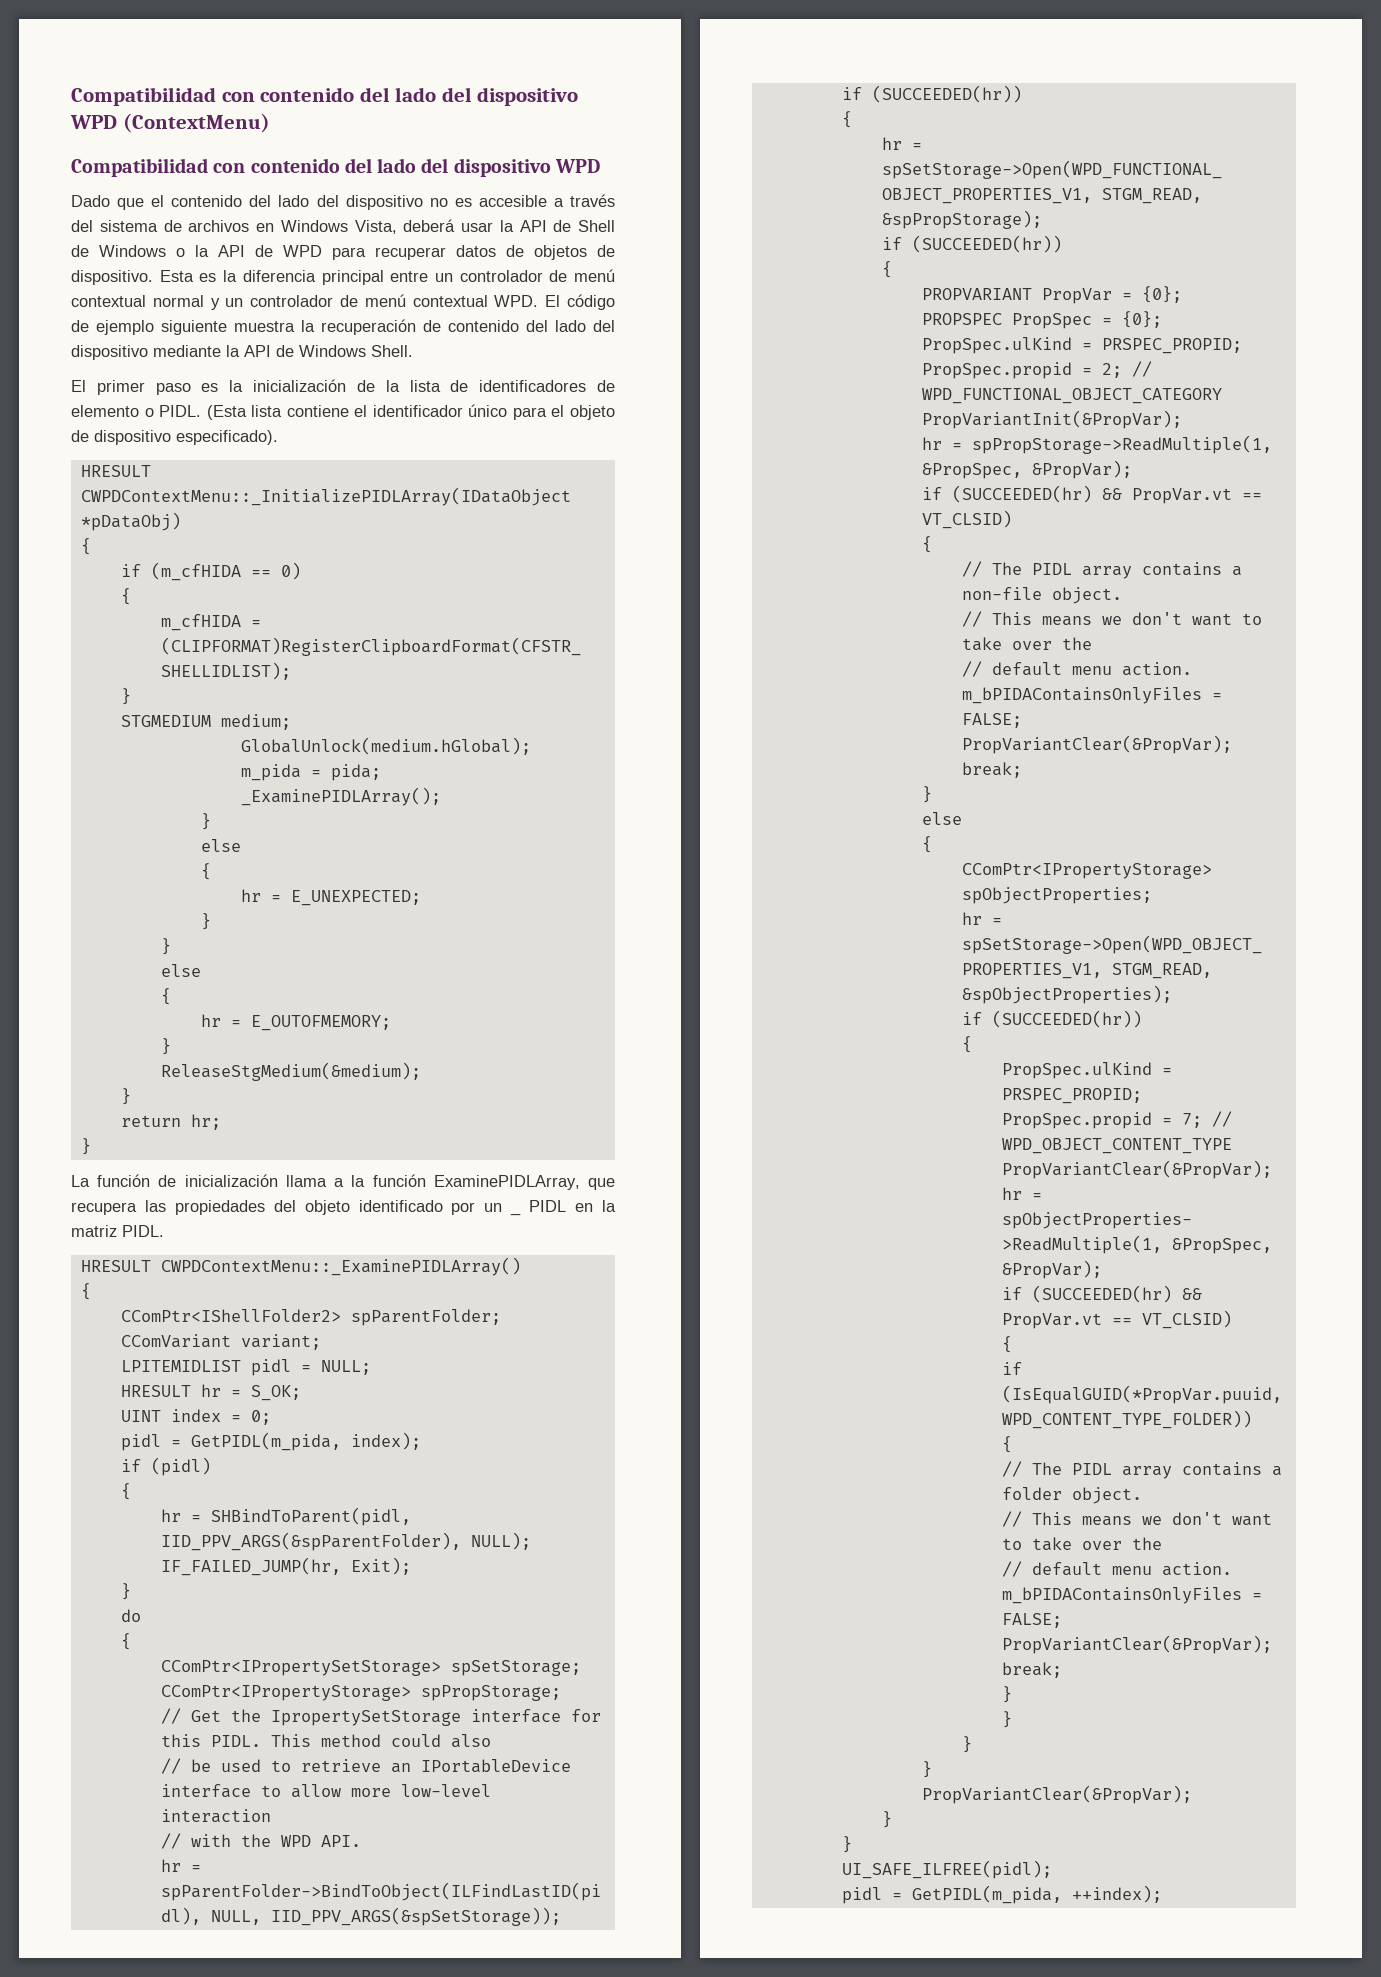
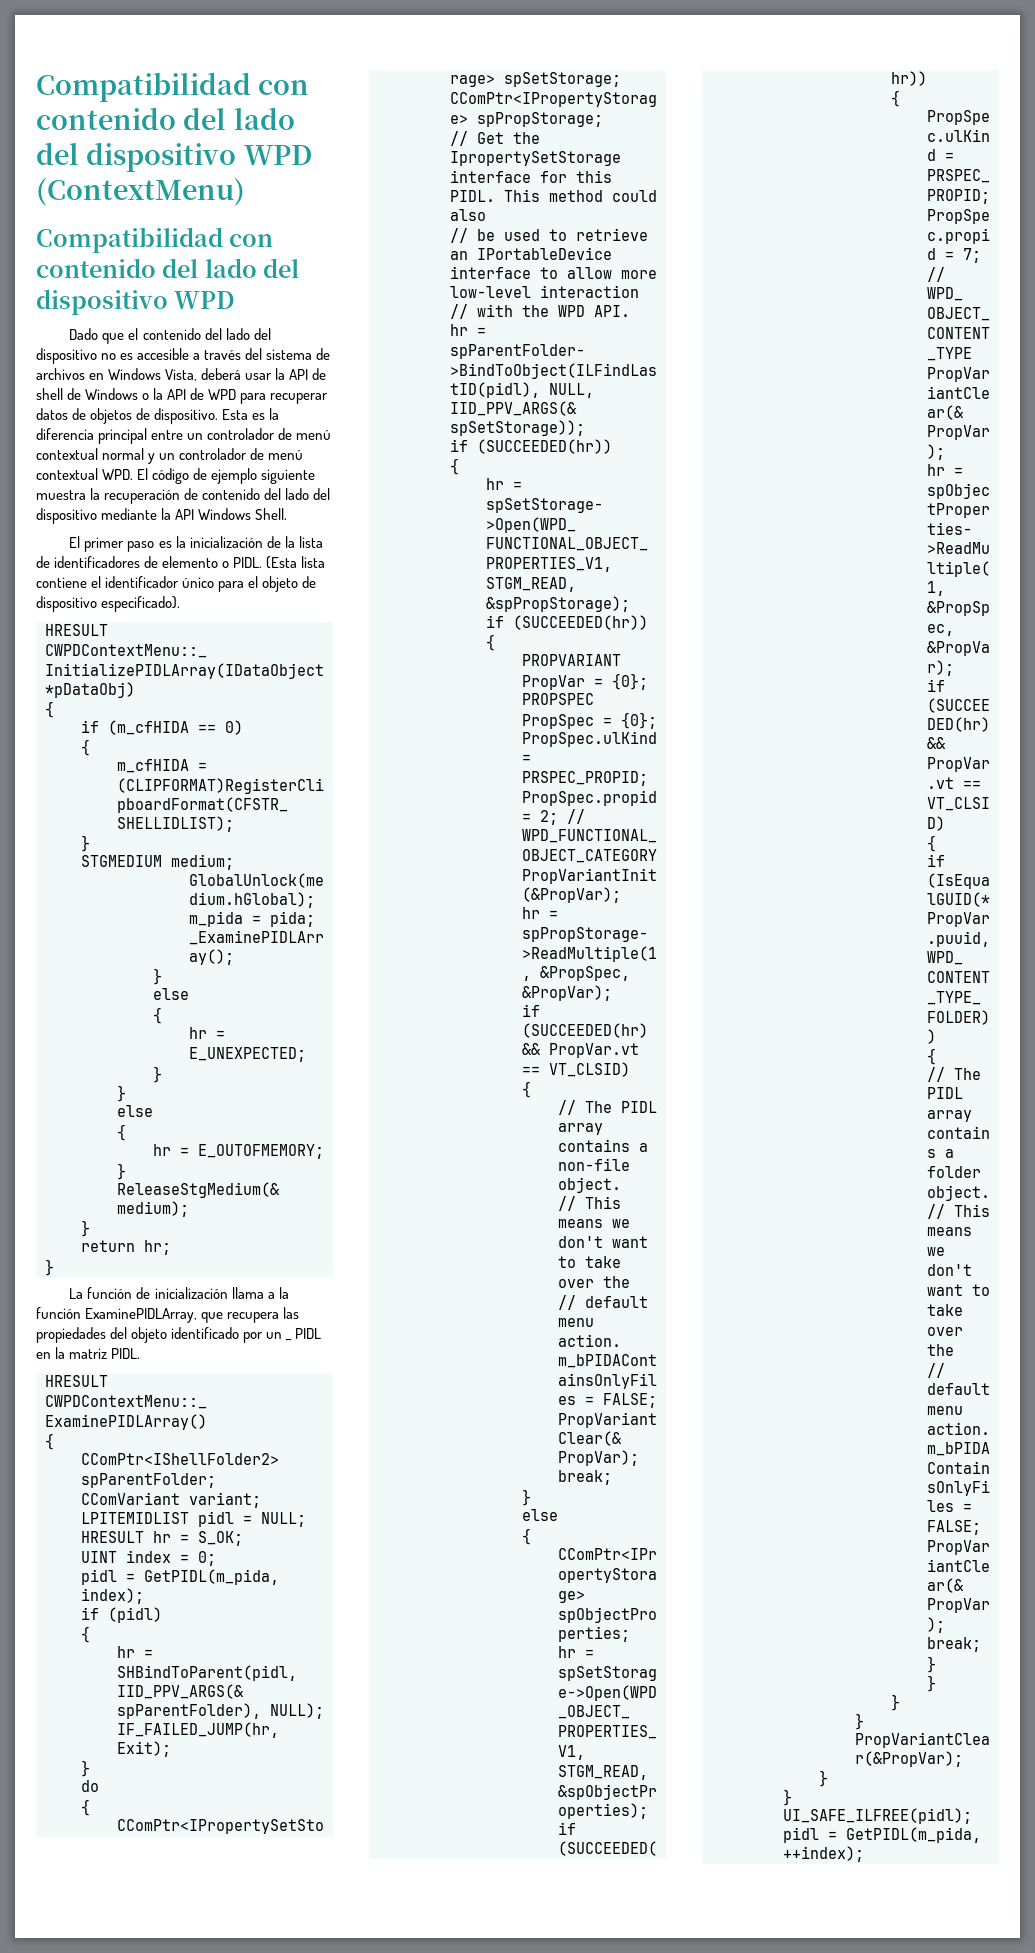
- Dado que el contenido del lado del dispositivo no es accesible a través del sistema de archivos en Windows Vista, deberá usar la API de Shell de Windows o la API de WPD para recuperar datos de objetos de dispositivo.
+ Dado que el contenido del lado del dispositivo no es accesible a través del sistema de archivos en Windows Vista, deberá usar la API de shell de Windows o la API de WPD para recuperar datos de objetos de dispositivo.
- Esta es la diferencia principal entre un controlador de menú contextual normal y un controlador de menú contextual WPD. El código de ejemplo siguiente muestra la recuperación de contenido del lado del dispositivo mediante la API de Windows Shell.
+ Esta es la diferencia principal entre un controlador de menú contextual normal y un controlador de menú contextual WPD. El código de ejemplo siguiente muestra la recuperación de contenido del lado del dispositivo mediante la API Windows Shell.

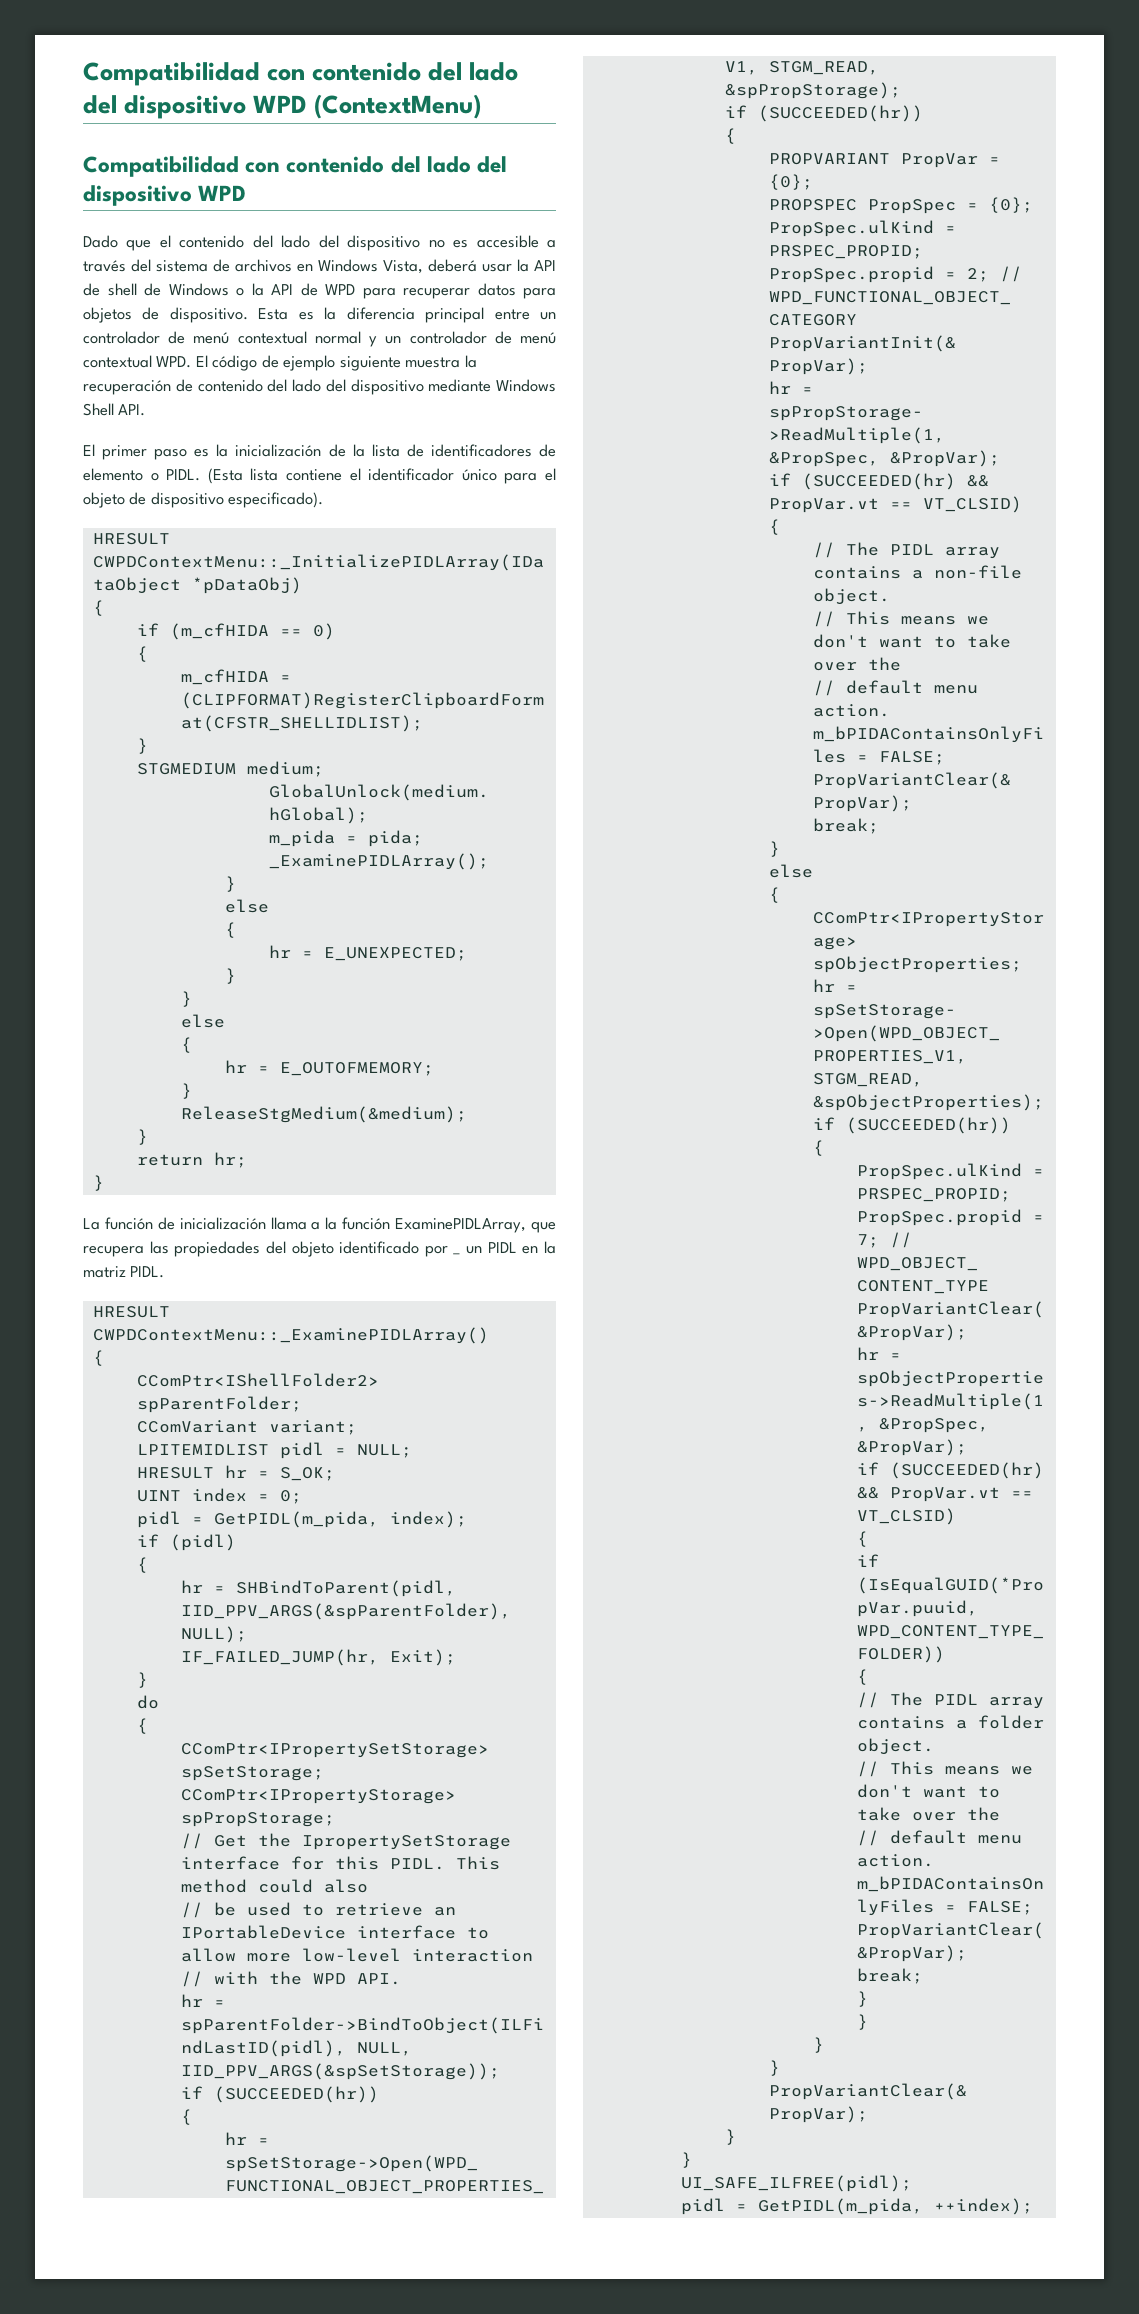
- Dado que el contenido del lado del dispositivo no es accesible a través del sistema de archivos en Windows Vista, deberá usar la API de shell de Windows o la API de WPD para recuperar datos de objetos de dispositivo.
+ Dado que el contenido del lado del dispositivo no es accesible a través del sistema de archivos en Windows Vista, deberá usar la API de shell de Windows o la API de WPD para recuperar datos para objetos de dispositivo.
- Esta es la diferencia principal entre un controlador de menú contextual normal y un controlador de menú contextual WPD. El código de ejemplo siguiente muestra la recuperación de contenido del lado del dispositivo mediante la API Windows Shell.
+ Esta es la diferencia principal entre un controlador de menú contextual normal y un controlador de menú contextual WPD. El código de ejemplo siguiente muestra la recuperación de contenido del lado del dispositivo mediante Windows Shell API.
- La función de inicialización llama a la función ExaminePIDLArray, que recupera las propiedades del objeto identificado por un _ PIDL en la matriz PIDL.
+ La función de inicialización llama a la función ExaminePIDLArray, que recupera las propiedades del objeto identificado por _ un PIDL en la matriz PIDL.

